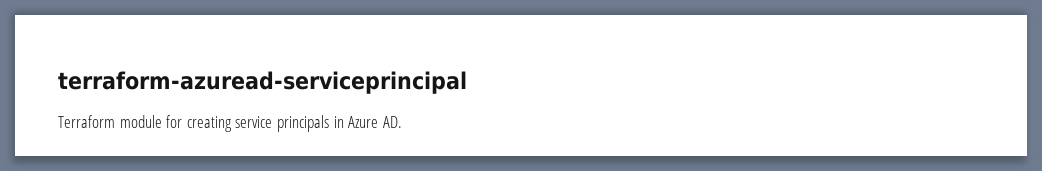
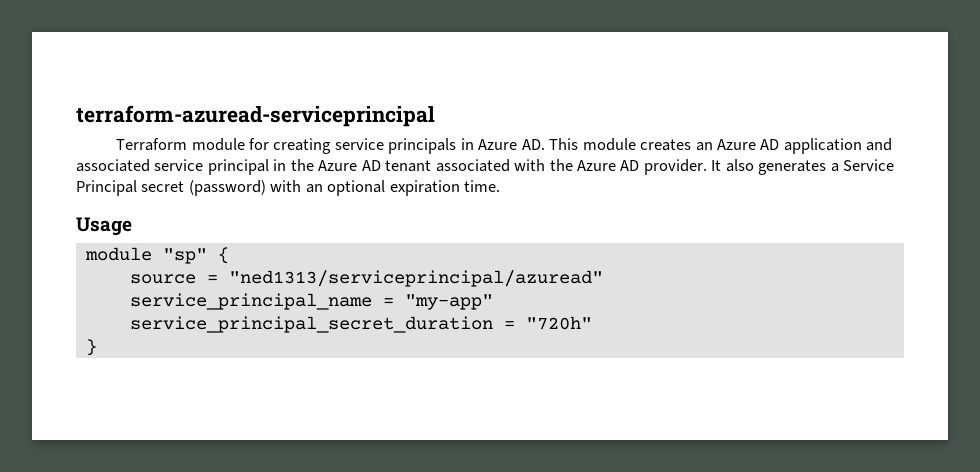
- Terraform module for creating service principals in Azure AD.
+ Terraform module for creating service principals in Azure AD. This module creates an Azure AD application and associated service principal in the Azure AD tenant associated with the Azure AD provider. It also generates a Service Principal secret (password) with an optional expiration time.
+ Usage
+ module "sp" {
+ source = "ned1313/serviceprincipal/azuread"
+ service_principal_name = "my-app"
+ service_principal_secret_duration = "720h"
+ }

